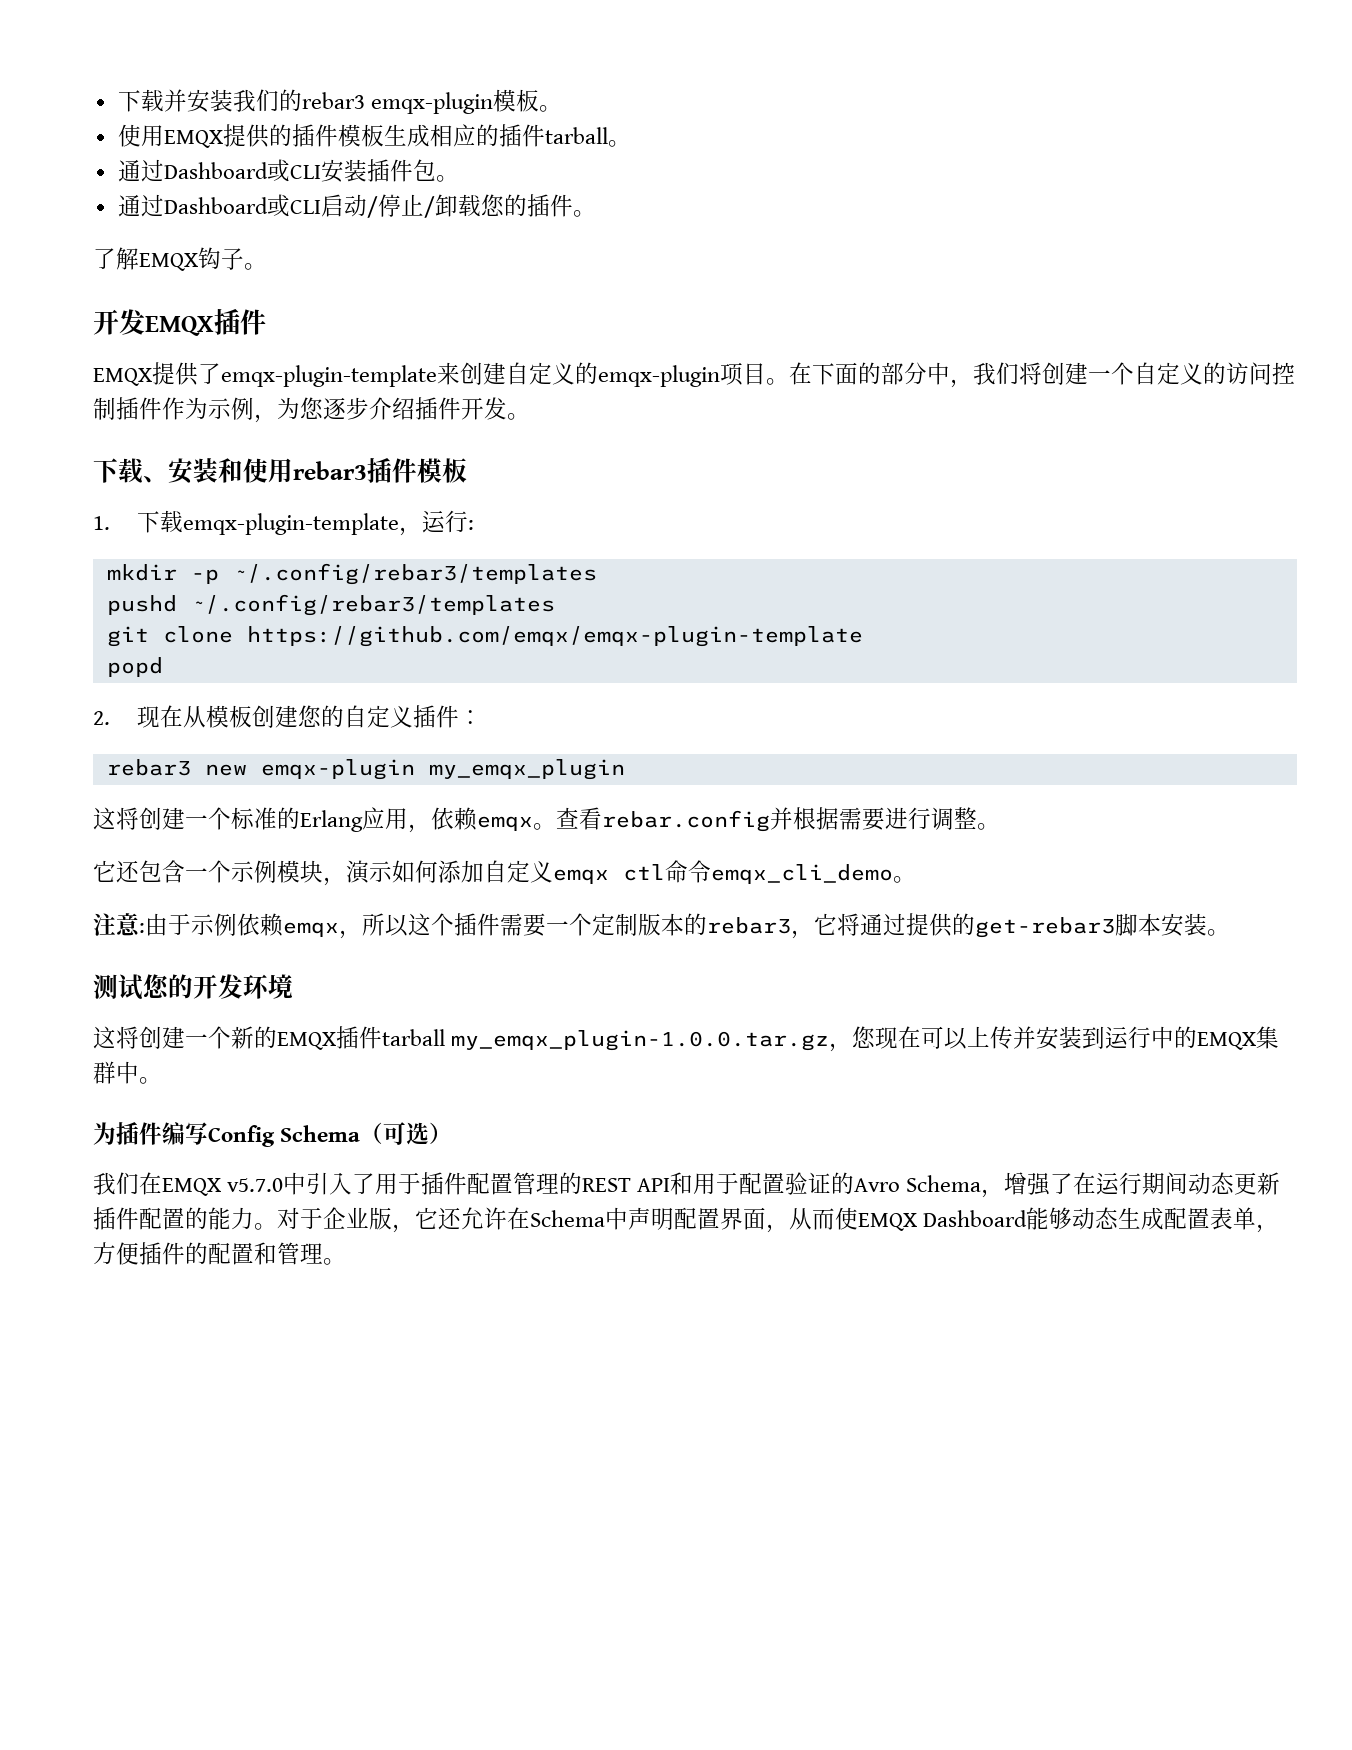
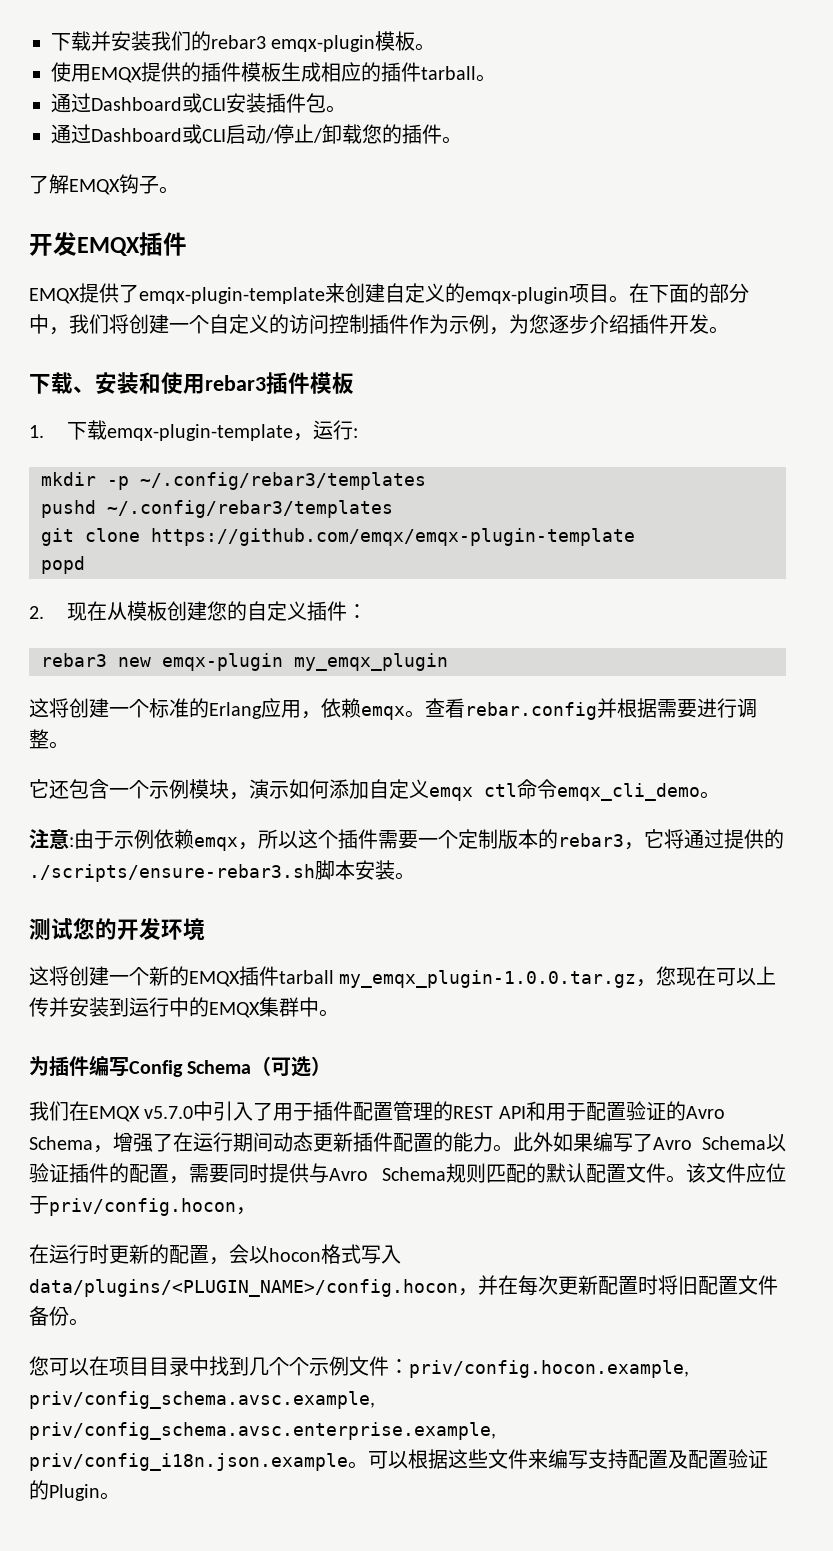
- 注意:由于示例依赖emqx，所以这个插件需要一个定制版本的rebar3，它将通过提供的get-rebar3脚本安装。
+ 注意:由于示例依赖emqx，所以这个插件需要一个定制版本的rebar3，它将通过提供的./scripts/ensure-rebar3.sh脚本安装。
- 对于企业版，它还允许在Schema中声明配置界面，从而使EMQX Dashboard能够动态生成配置表单，方便插件的配置和管理。
+ 此外如果编写了Avro Schema以验证插件的配置，需要同时提供与Avro Schema规则匹配的默认配置文件。该文件应位于priv/config.hocon，
+ 在运行时更新的配置，会以hocon格式写入data/plugins/<PLUGIN_NAME>/config.hocon，并在每次更新配置时将旧配置文件备份。
+ 您可以在项目目录中找到几个个示例文件：priv/config.hocon.example, priv/config_schema.avsc.example, priv/config_schema.avsc.enterprise.example, priv/config_i18n.json.example。可以根据这些文件来编写支持配置及配置验证的Plugin。

